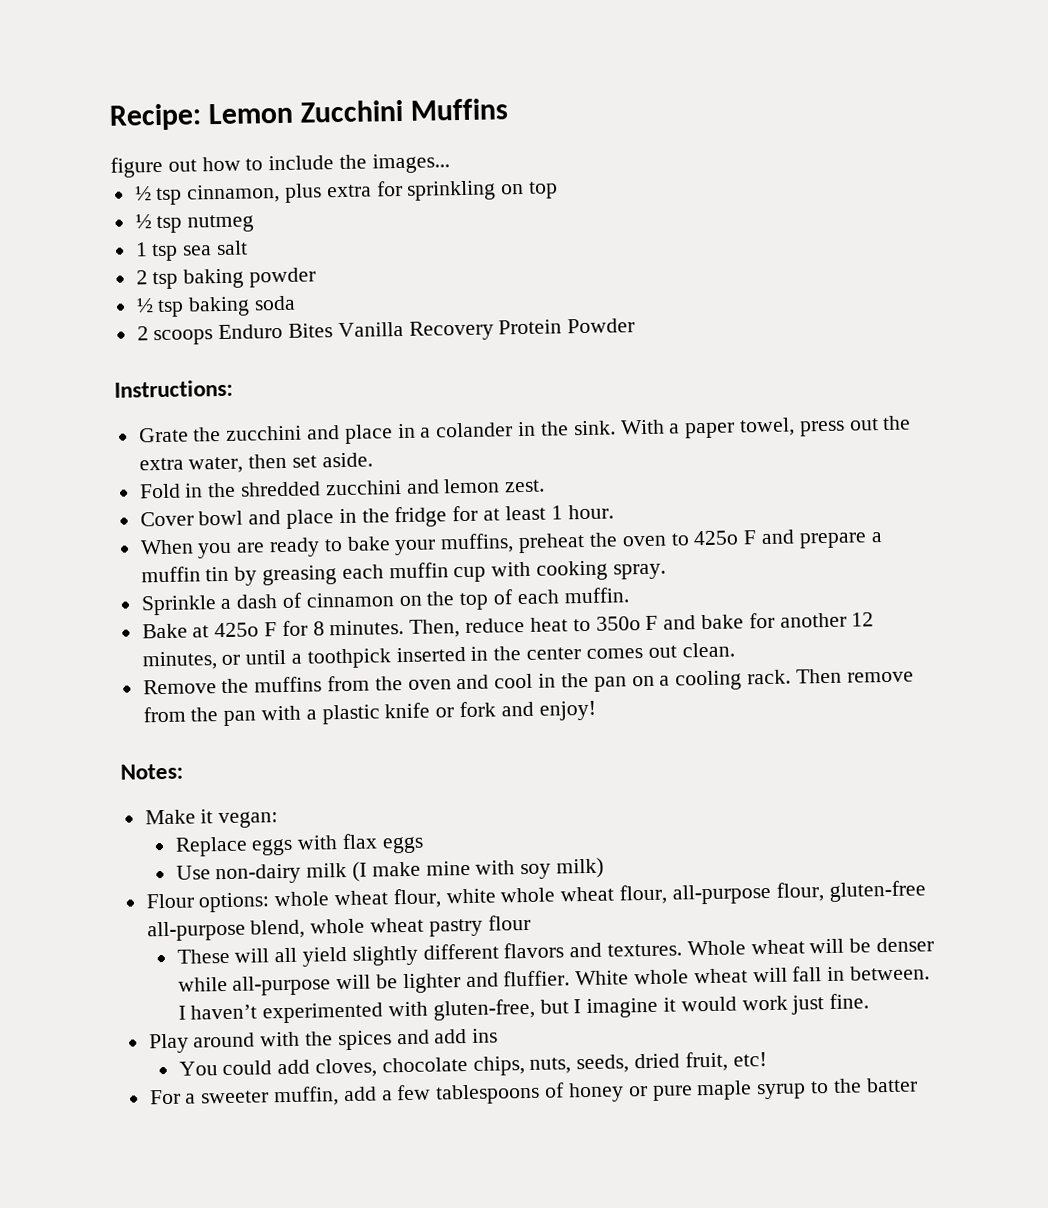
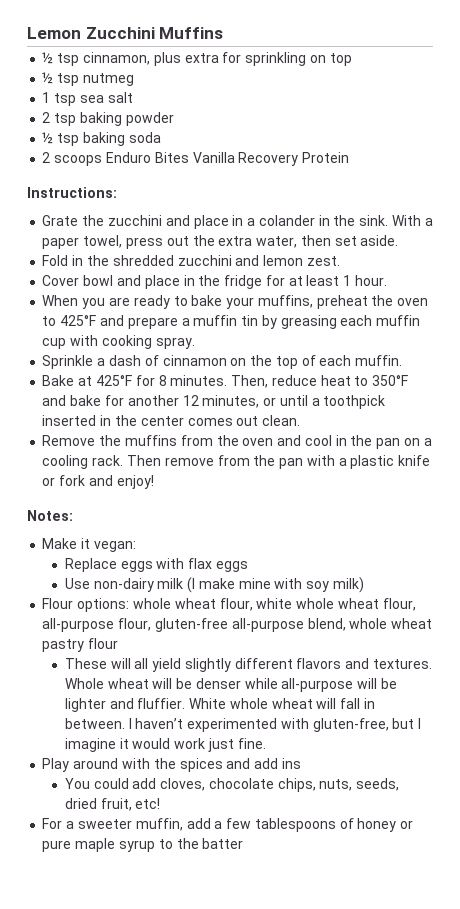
- Recipe: Lemon Zucchini Muffins
+ Lemon Zucchini Muffins
- figure out how to include the images...
- 2 scoops Enduro Bites Vanilla Recovery Protein Powder
+ 2 scoops Enduro Bites Vanilla Recovery Protein
- When you are ready to bake your muffins, preheat the oven to 425o F and prepare a muffin tin by greasing each muffin cup with cooking spray.
+ When you are ready to bake your muffins, preheat the oven to 425°F and prepare a muffin tin by greasing each muffin cup with cooking spray.
- Bake at 425o F for 8 minutes.
+ Bake at 425°F for 8 minutes.
- Then, reduce heat to 350o F and bake for another 12 minutes, or until a toothpick inserted in the center comes out clean.
+ Then, reduce heat to 350°F and bake for another 12 minutes, or until a toothpick inserted in the center comes out clean.

